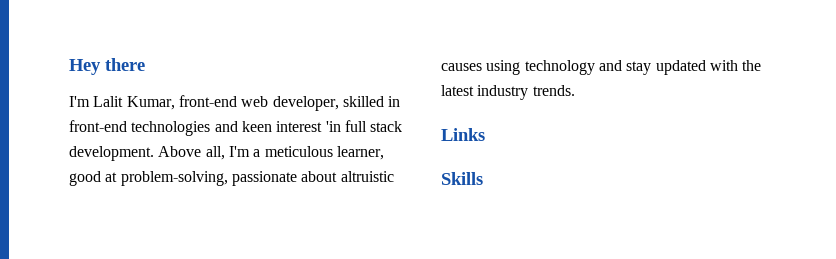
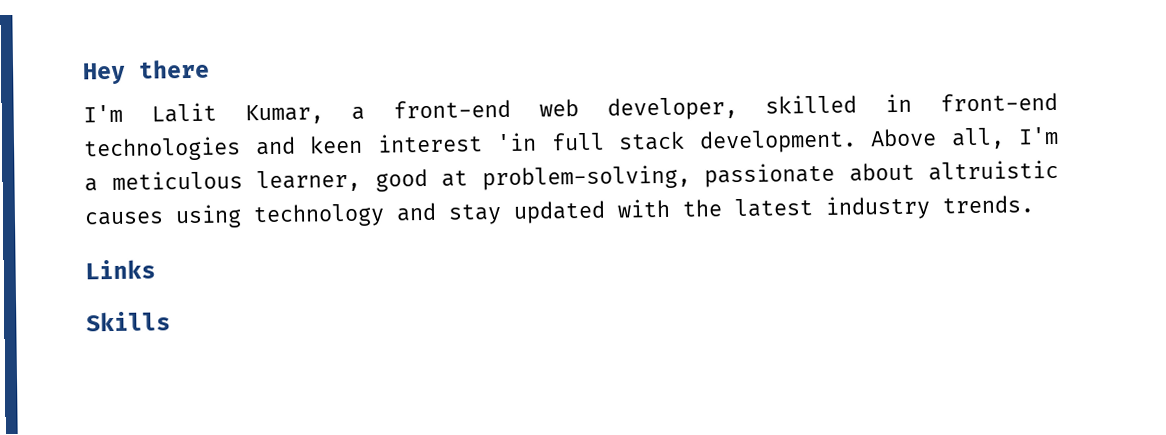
- I'm Lalit Kumar, front-end web developer, skilled in front-end technologies and keen interest 'in full stack development.
+ I'm Lalit Kumar, a front-end web developer, skilled in front-end technologies and keen interest 'in full stack development.

